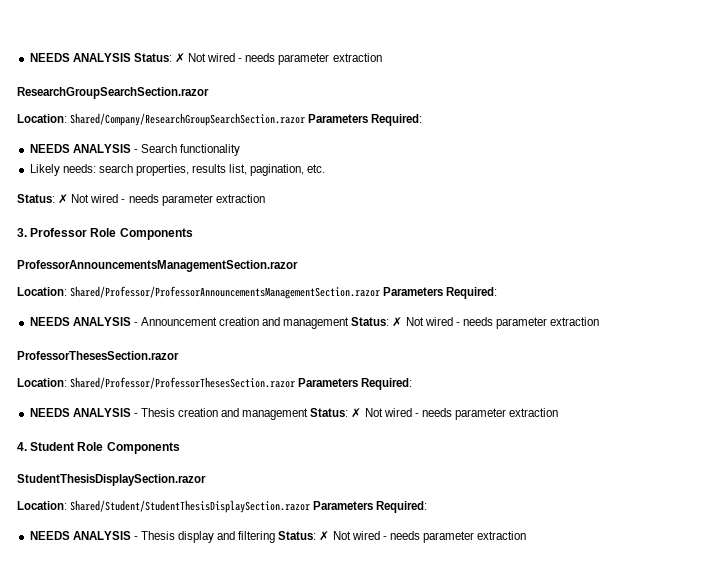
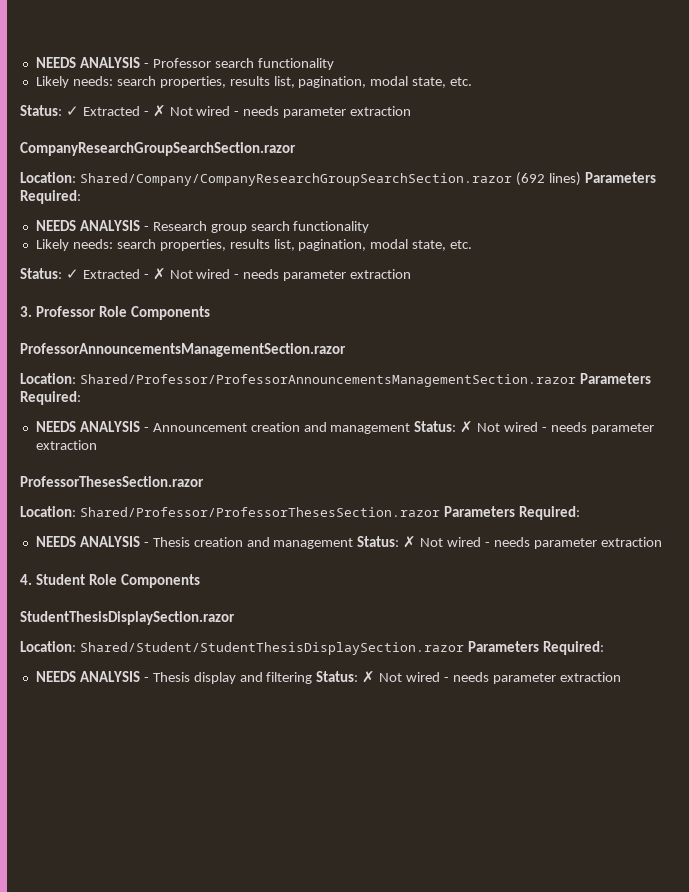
- NEEDS ANALYSIS Status: ✗ Not wired - needs parameter extraction
- ResearchGroupSearchSection.razor
- Location: Shared/Company/ResearchGroupSearchSection.razor Parameters Required:
- NEEDS ANALYSIS - Search functionality
- Likely needs: search properties, results list, pagination, etc.
- Status: ✗ Not wired - needs parameter extraction
+ NEEDS ANALYSIS - Professor search functionality
+ Likely needs: search properties, results list, pagination, modal state, etc.
+ Status: ✓ Extracted - ✗ Not wired - needs parameter extraction
+ CompanyResearchGroupSearchSection.razor
+ Location: Shared/Company/CompanyResearchGroupSearchSection.razor (692 lines) Parameters Required:
+ NEEDS ANALYSIS - Research group search functionality
+ Likely needs: search properties, results list, pagination, modal state, etc.
+ Status: ✓ Extracted - ✗ Not wired - needs parameter extraction

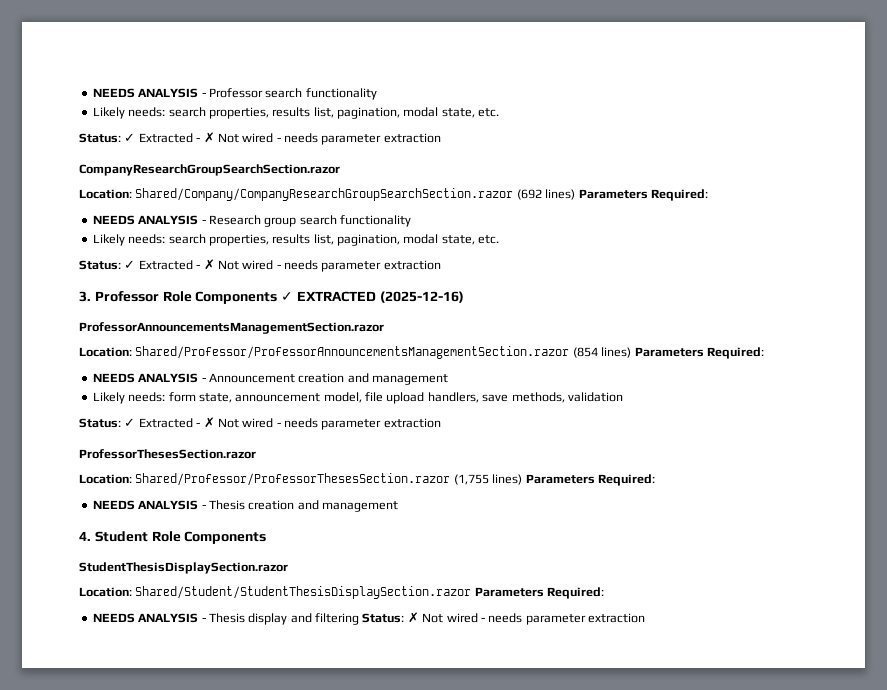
- 3. Professor Role Components
+ 3. Professor Role Components ✓ EXTRACTED (2025-12-16)
- Location: Shared/Professor/ProfessorAnnouncementsManagementSection.razor Parameters Required:
+ Location: Shared/Professor/ProfessorAnnouncementsManagementSection.razor (854 lines) Parameters Required:
- NEEDS ANALYSIS - Announcement creation and management Status: ✗ Not wired - needs parameter extraction
+ NEEDS ANALYSIS - Announcement creation and management
+ Likely needs: form state, announcement model, file upload handlers, save methods, validation
+ Status: ✓ Extracted - ✗ Not wired - needs parameter extraction
- Location: Shared/Professor/ProfessorThesesSection.razor Parameters Required:
+ Location: Shared/Professor/ProfessorThesesSection.razor (1,755 lines) Parameters Required:
- NEEDS ANALYSIS - Thesis creation and management Status: ✗ Not wired - needs parameter extraction
+ NEEDS ANALYSIS - Thesis creation and management

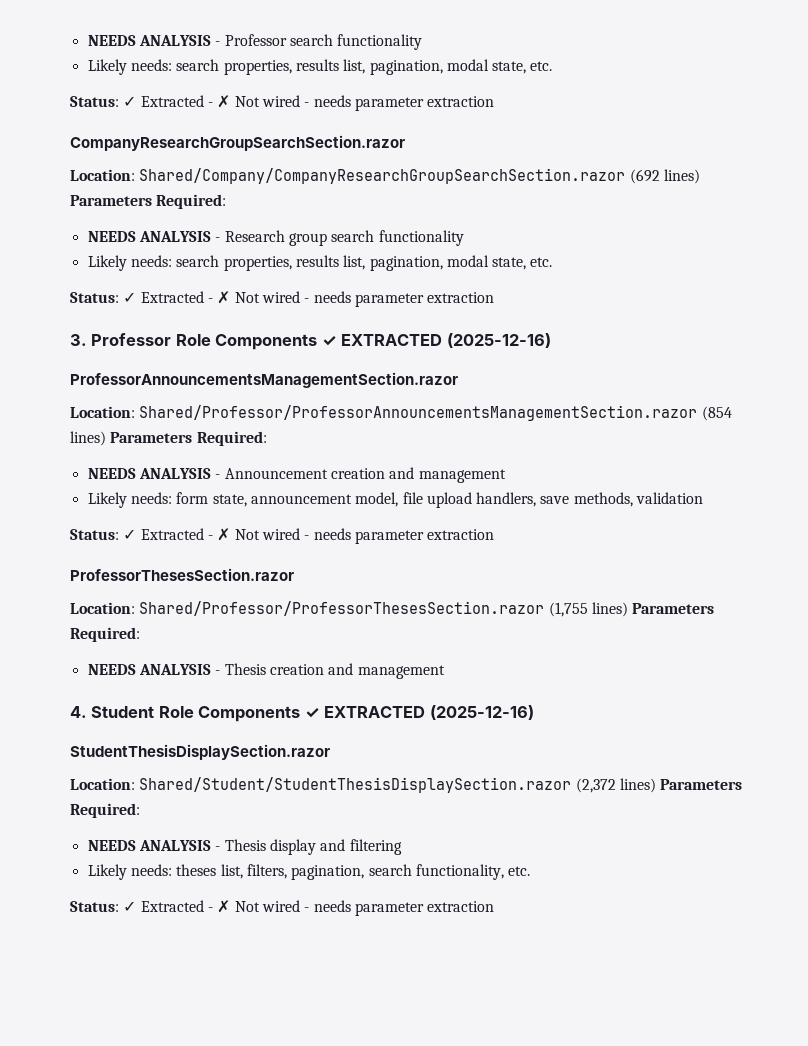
- 4. Student Role Components
+ 4. Student Role Components ✓ EXTRACTED (2025-12-16)
- Location: Shared/Student/StudentThesisDisplaySection.razor Parameters Required:
+ Location: Shared/Student/StudentThesisDisplaySection.razor (2,372 lines) Parameters Required:
- NEEDS ANALYSIS - Thesis display and filtering Status: ✗ Not wired - needs parameter extraction
+ NEEDS ANALYSIS - Thesis display and filtering
+ Likely needs: theses list, filters, pagination, search functionality, etc.
+ Status: ✓ Extracted - ✗ Not wired - needs parameter extraction

